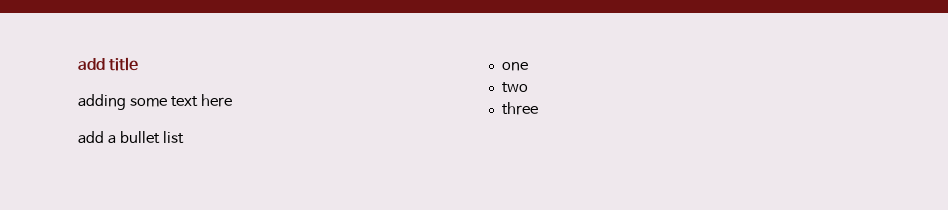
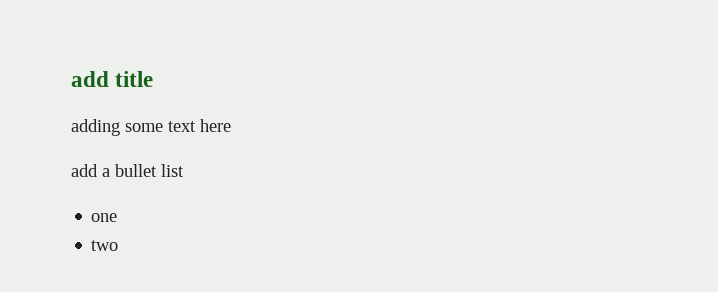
- three

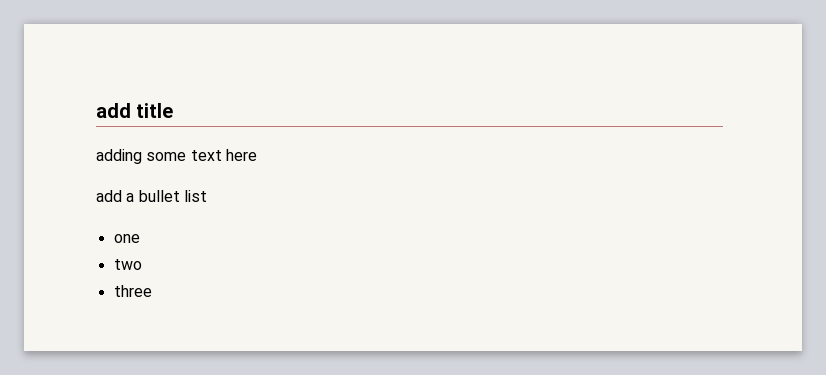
+ three

